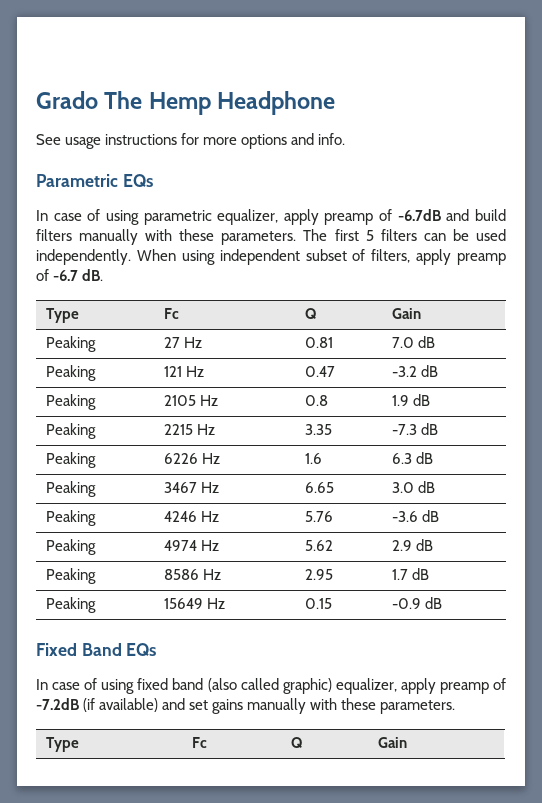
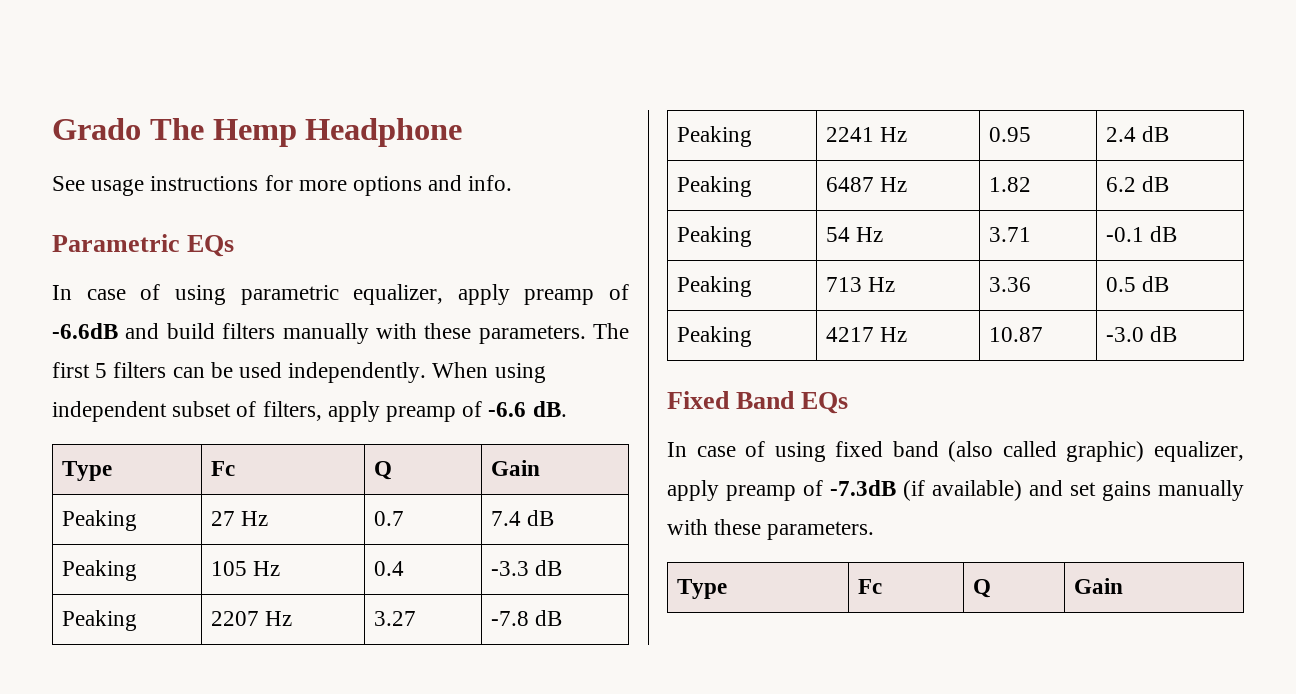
- In case of using parametric equalizer, apply preamp of -6.7dB and build filters manually with these parameters.
+ In case of using parametric equalizer, apply preamp of -6.6dB and build filters manually with these parameters.
- When using independent subset of filters, apply preamp of -6.7 dB.
+ When using independent subset of filters, apply preamp of -6.6 dB.
- Peaking | 27 Hz | 0.81 | 7.0 dB
- Peaking | 121 Hz | 0.47 | -3.2 dB
- Peaking | 2105 Hz | 0.8 | 1.9 dB
- Peaking | 2215 Hz | 3.35 | -7.3 dB
- Peaking | 6226 Hz | 1.6 | 6.3 dB
- Peaking | 3467 Hz | 6.65 | 3.0 dB
- Peaking | 4246 Hz | 5.76 | -3.6 dB
- Peaking | 4974 Hz | 5.62 | 2.9 dB
- Peaking | 8586 Hz | 2.95 | 1.7 dB
- Peaking | 15649 Hz | 0.15 | -0.9 dB
+ Peaking | 27 Hz | 0.7 | 7.4 dB
+ Peaking | 105 Hz | 0.4 | -3.3 dB
+ Peaking | 2207 Hz | 3.27 | -7.8 dB
+ Peaking | 2241 Hz | 0.95 | 2.4 dB
+ Peaking | 6487 Hz | 1.82 | 6.2 dB
+ Peaking | 54 Hz | 3.71 | -0.1 dB
+ Peaking | 713 Hz | 3.36 | 0.5 dB
+ Peaking | 4217 Hz | 10.87 | -3.0 dB
- In case of using fixed band (also called graphic) equalizer, apply preamp of -7.2dB (if available) and set gains manually with these parameters.
+ In case of using fixed band (also called graphic) equalizer, apply preamp of -7.3dB (if available) and set gains manually with these parameters.

